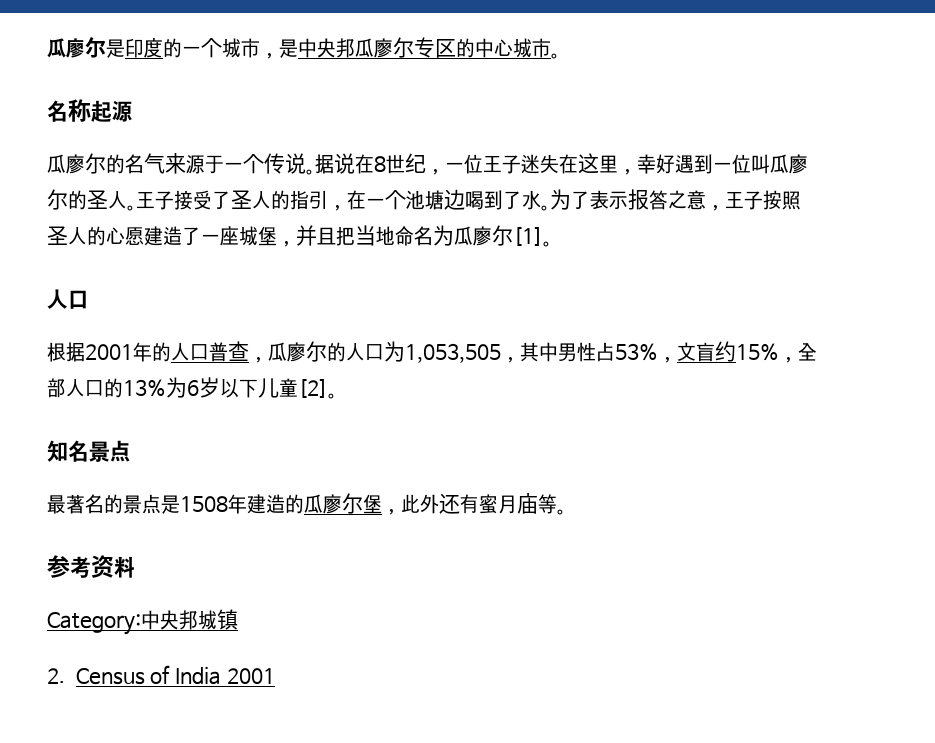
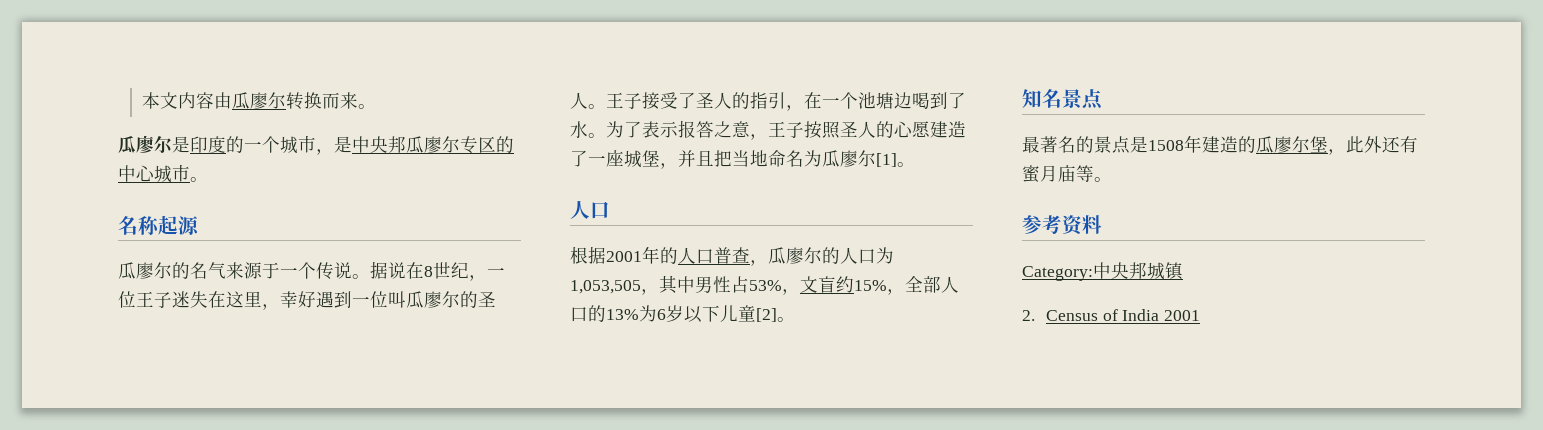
+ 本文内容由瓜廖尔转换而来。

